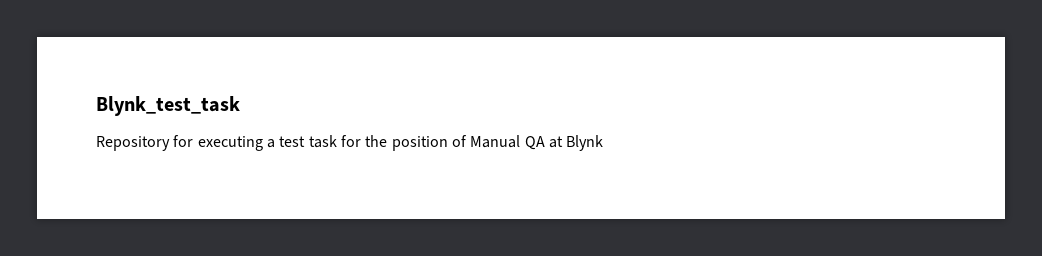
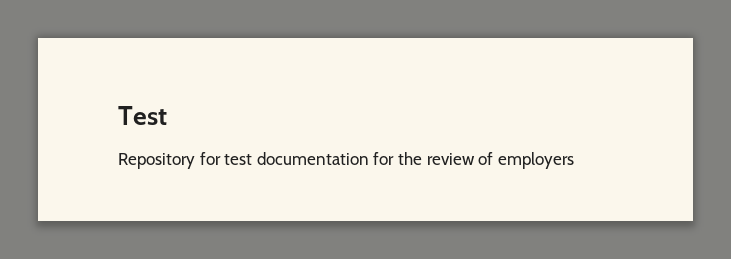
- Blynk_test_task
+ Test
- Repository for executing a test task for the position of Manual QA at Blynk
+ Repository for test documentation for the review of employers

